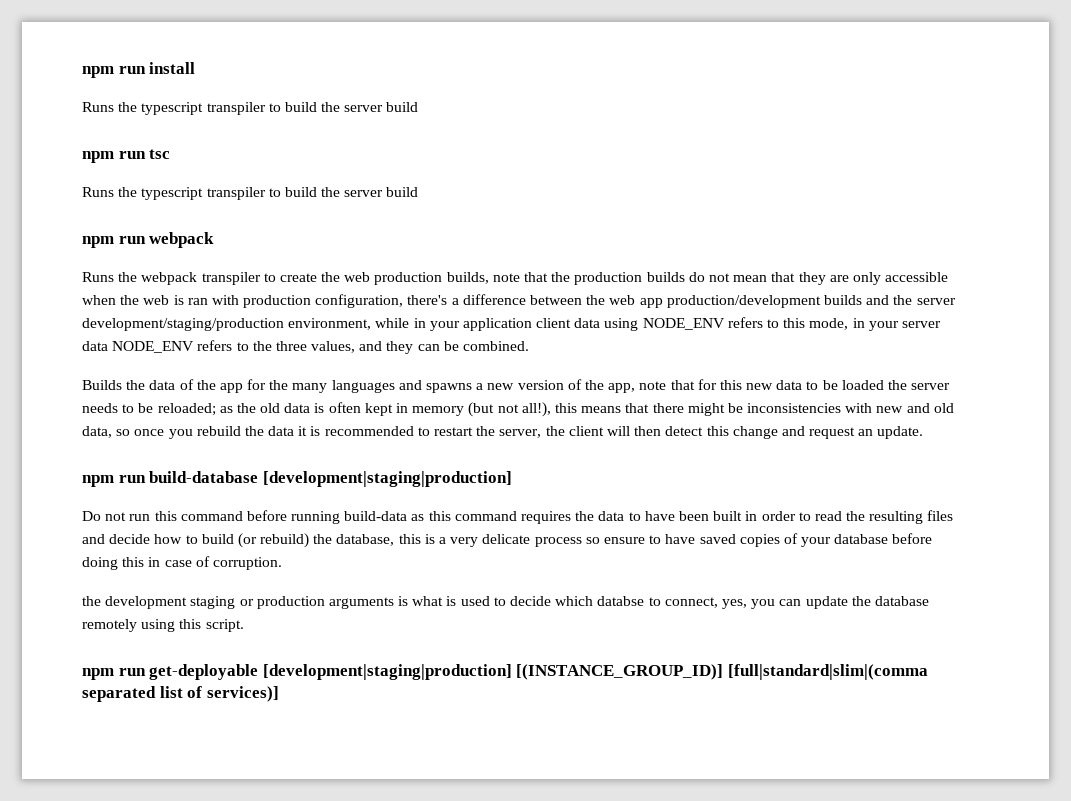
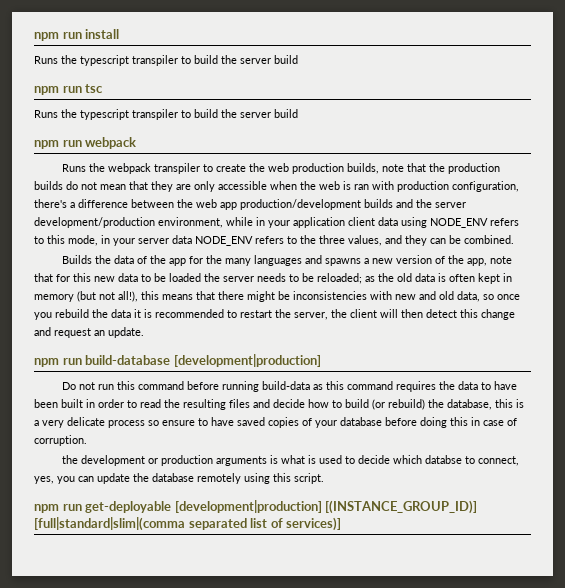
- Runs the webpack transpiler to create the web production builds, note that the production builds do not mean that they are only accessible when the web is ran with production configuration, there's a difference between the web app production/development builds and the server development/staging/production environment, while in your application client data using NODE_ENV refers to this mode, in your server data NODE_ENV refers to the three values, and they can be combined.
+ Runs the webpack transpiler to create the web production builds, note that the production builds do not mean that they are only accessible when the web is ran with production configuration, there's a difference between the web app production/development builds and the server development/production environment, while in your application client data using NODE_ENV refers to this mode, in your server data NODE_ENV refers to the three values, and they can be combined.
- npm run build-database [development|staging|production]
+ npm run build-database [development|production]
- the development staging or production arguments is what is used to decide which databse to connect, yes, you can update the database remotely using this script.
+ the development or production arguments is what is used to decide which databse to connect, yes, you can update the database remotely using this script.
- npm run get-deployable [development|staging|production] [(INSTANCE_GROUP_ID)] [full|standard|slim|(comma separated list of services)]
+ npm run get-deployable [development|production] [(INSTANCE_GROUP_ID)] [full|standard|slim|(comma separated list of services)]

